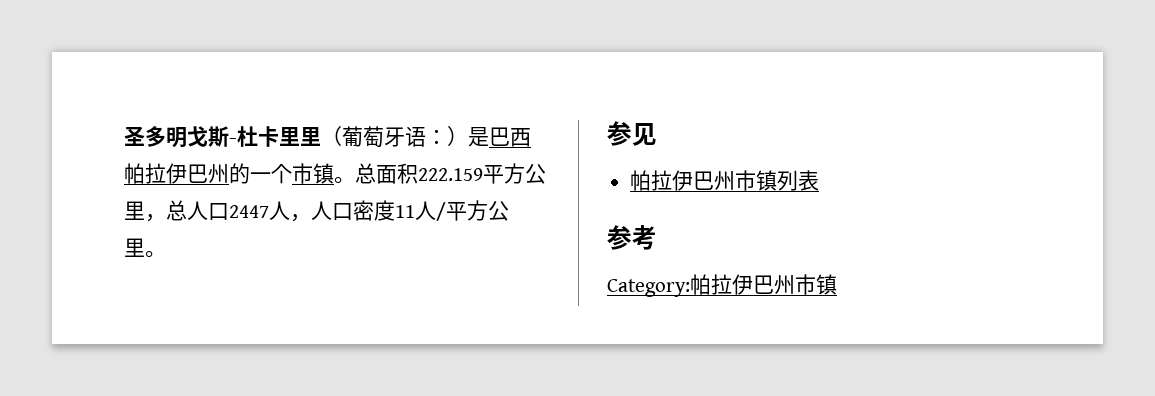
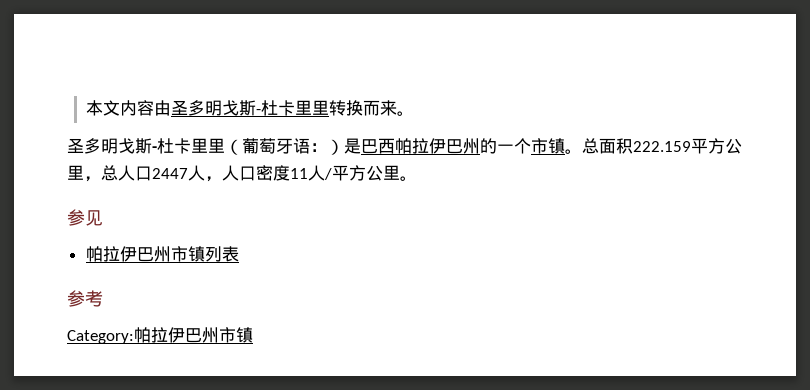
+ 本文内容由圣多明戈斯-杜卡里里转换而来。

